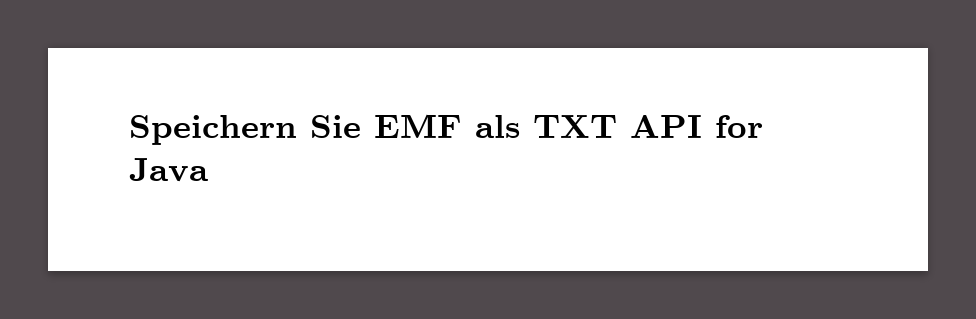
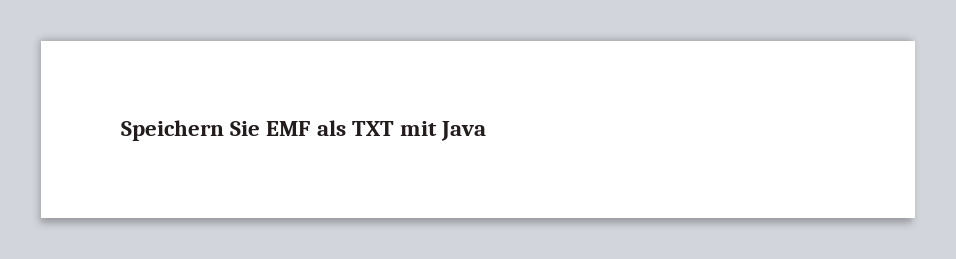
- Speichern Sie EMF als TXT API for Java
+ Speichern Sie EMF als TXT mit Java

